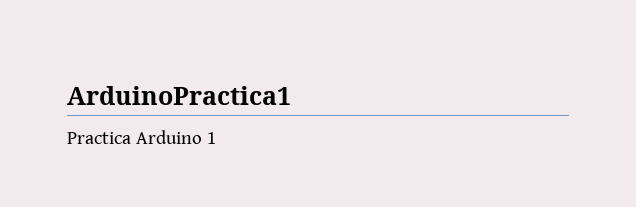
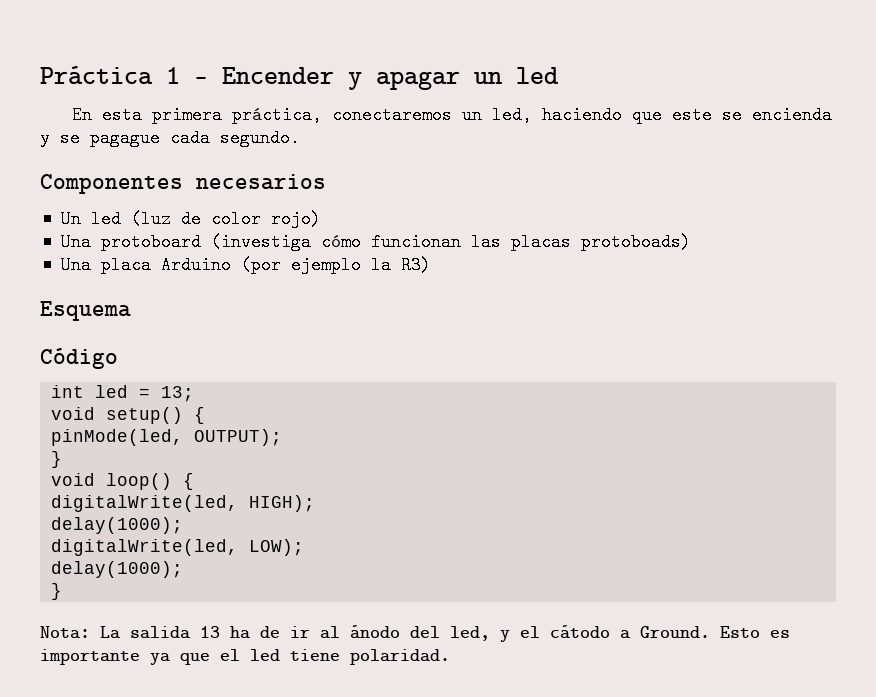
- ArduinoPractica1
- Practica Arduino 1
+ Práctica 1 - Encender y apagar un led
+ En esta primera práctica, conectaremos un led, haciendo que este se encienda y se pagague cada segundo.
+ Componentes necesarios
+ Un led (luz de color rojo)
+ Una protoboard (investiga cómo funcionan las placas protoboads)
+ Una placa Arduino (por ejemplo la R3)
+ Esquema
+ Código
+ int led = 13;
+ void setup() {
+ pinMode(led, OUTPUT);
+ }
+ void loop() {
+ digitalWrite(led, HIGH);
+ delay(1000);
+ digitalWrite(led, LOW);
+ delay(1000);
+ }
+ Nota: La salida 13 ha de ir al ánodo del led, y el cátodo a Ground. Esto es importante ya que el led tiene polaridad.

